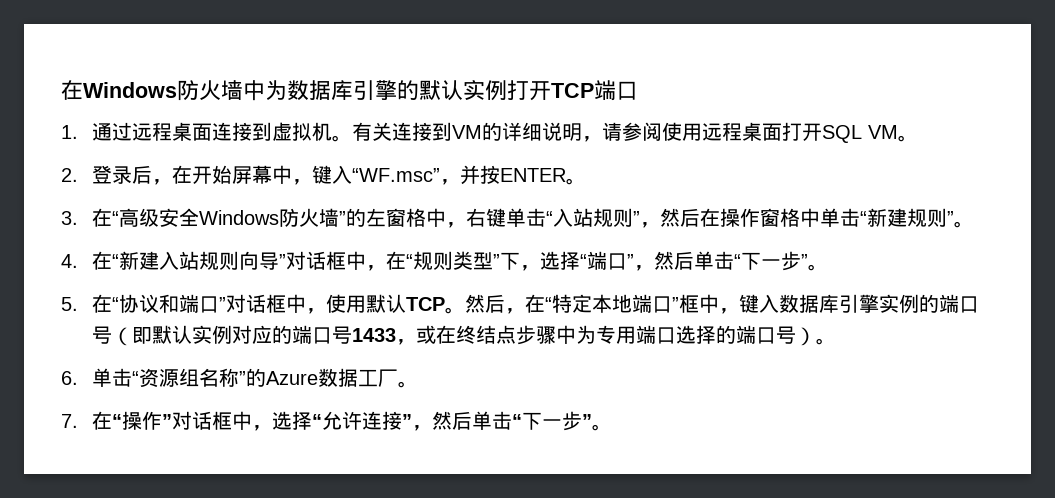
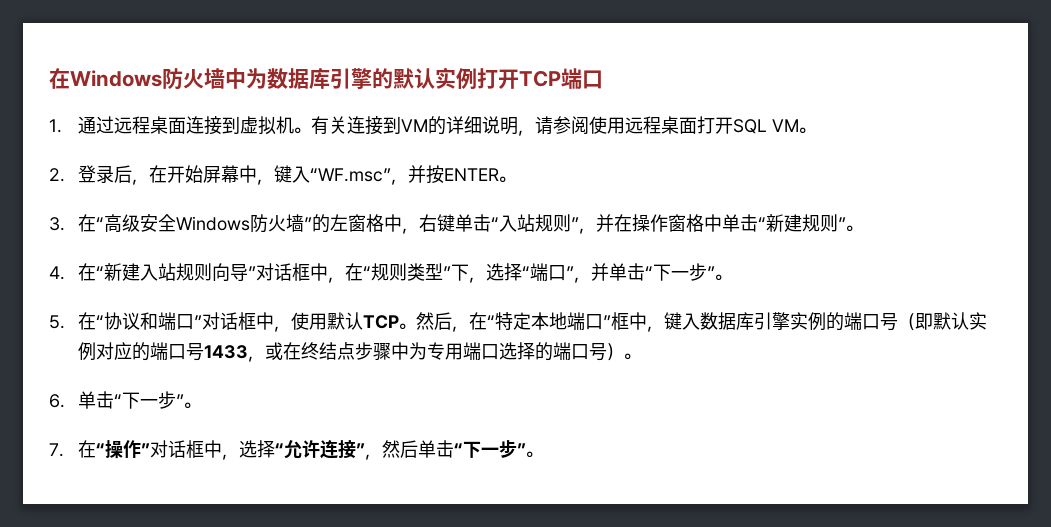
- 3.在“高级安全Windows防火墙”的左窗格中，右键单击“入站规则”，然后在操作窗格中单击“新建规则”。
+ 3.在“高级安全Windows防火墙”的左窗格中，右键单击“入站规则”，并在操作窗格中单击“新建规则”。
- 4.在“新建入站规则向导”对话框中，在“规则类型”下，选择“端口”，然后单击“下一步”。
+ 4.在“新建入站规则向导”对话框中，在“规则类型”下，选择“端口”，并单击“下一步”。
- 6.单击“资源组名称”的Azure数据工厂。
+ 6.单击“下一步”。

